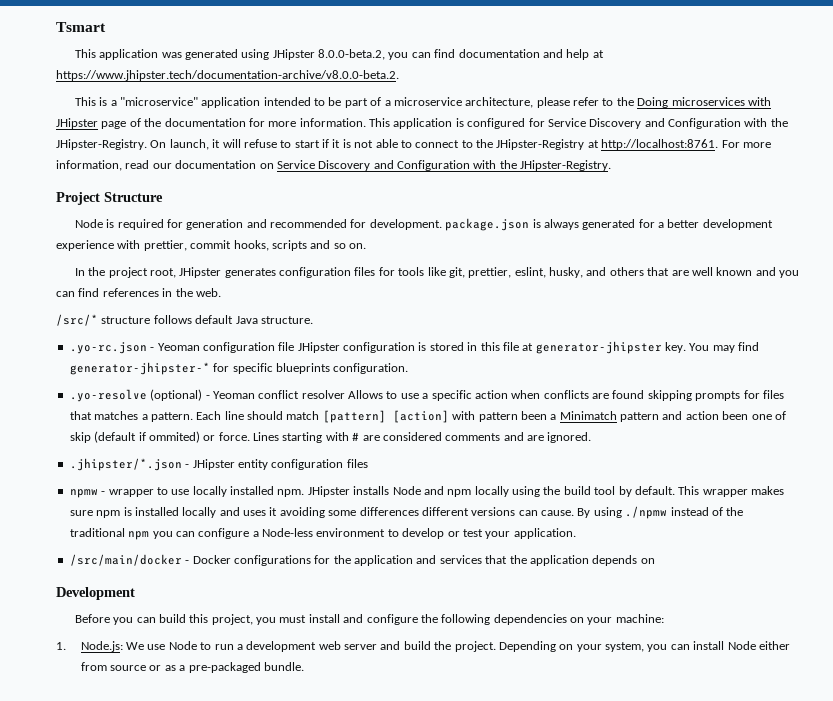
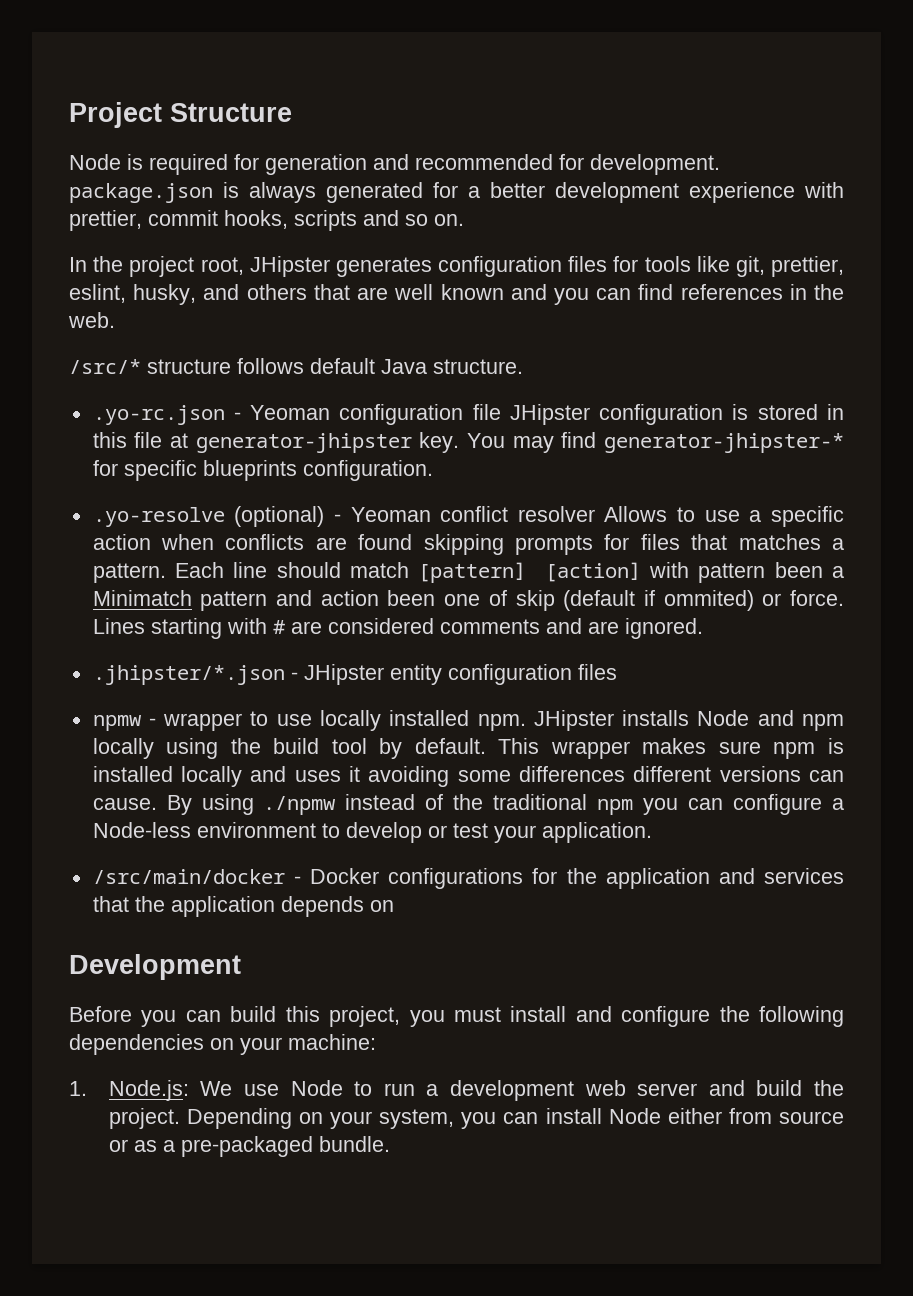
- Tsmart
- This application was generated using JHipster 8.0.0-beta.2, you can find documentation and help at https://www.jhipster.tech/documentation-archive/v8.0.0-beta.2.
- This is a "microservice" application intended to be part of a microservice architecture, please refer to the Doing microservices with JHipster page of the documentation for more information. This application is configured for Service Discovery and Configuration with the JHipster-Registry. On launch, it will refuse to start if it is not able to connect to the JHipster-Registry at http://localhost:8761. For more information, read our documentation on Service Discovery and Configuration with the JHipster-Registry.

